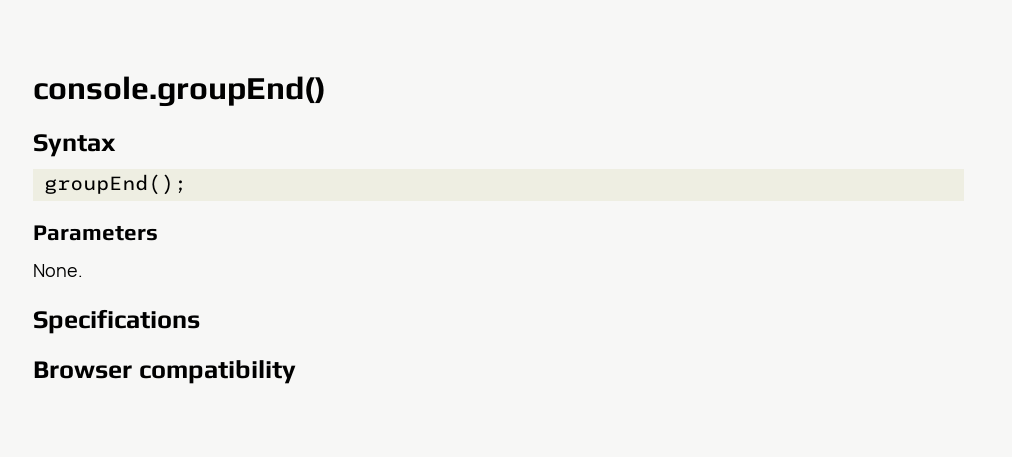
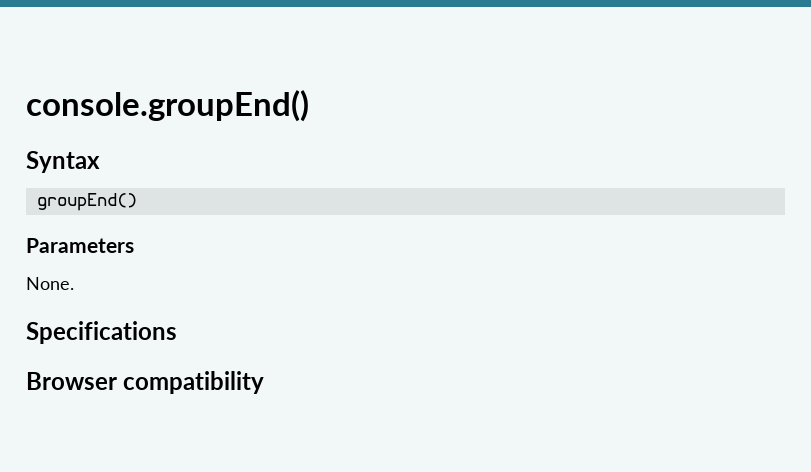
- groupEnd();
+ groupEnd()

